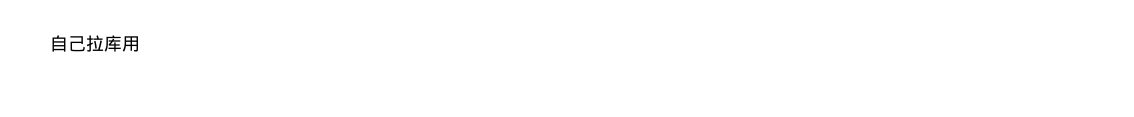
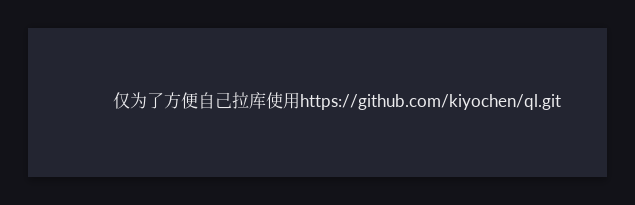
- 自己拉库用
+ 仅为了方便自己拉库使用https://github.com/kiyochen/ql.git

